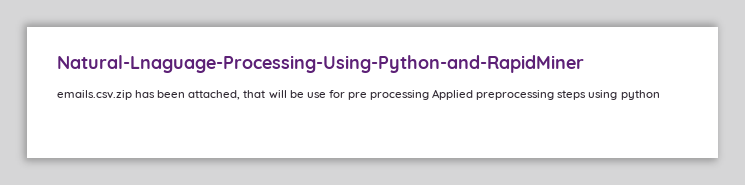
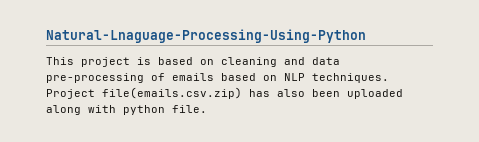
- Natural-Lnaguage-Processing-Using-Python-and-RapidMiner
- emails.csv.zip has been attached, that will be use for pre processing Applied preprocessing steps using python
+ Natural-Lnaguage-Processing-Using-Python
+ This project is based on cleaning and data pre-processing of emails based on NLP techniques. Project file(emails.csv.zip) has also been uploaded along with python file.

